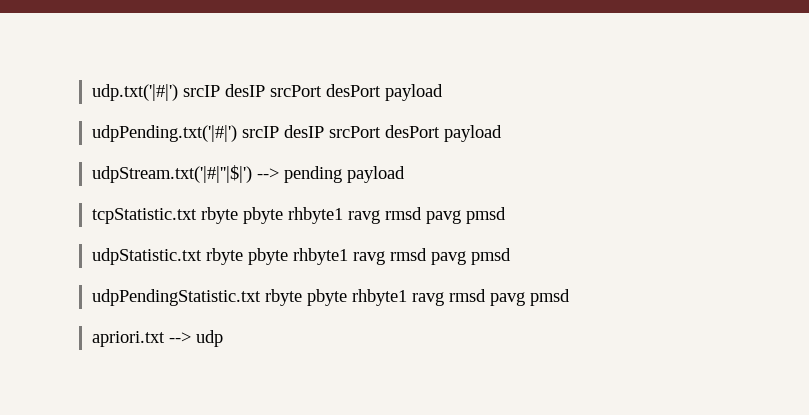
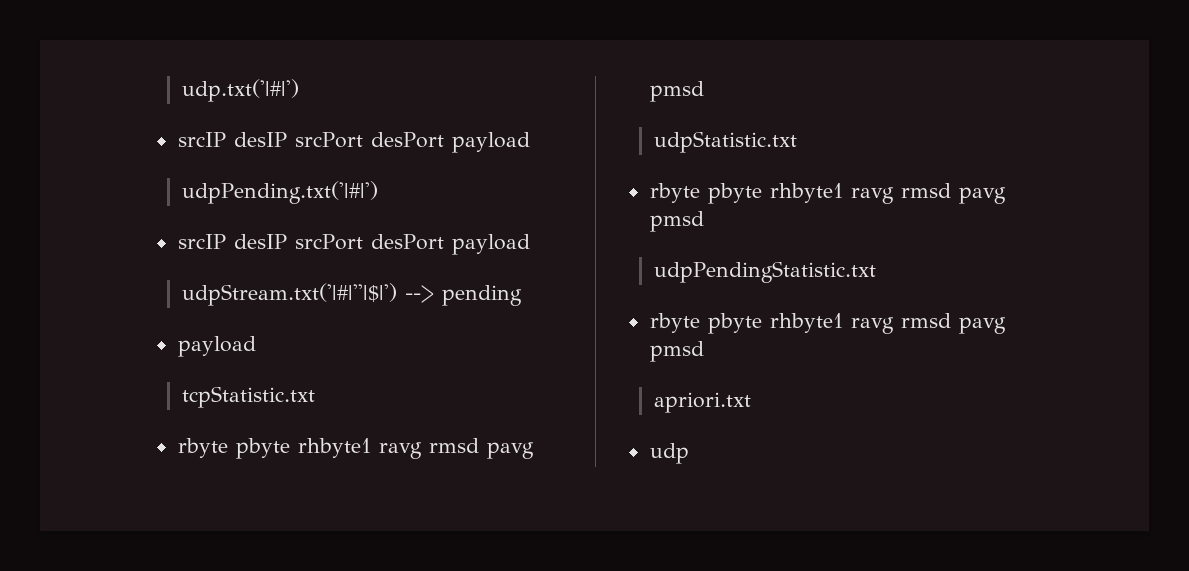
- udp.txt('|#|') srcIP desIP srcPort desPort payload
+ udp.txt('|#|')
+ srcIP desIP srcPort desPort payload
- udpPending.txt('|#|') srcIP desIP srcPort desPort payload
+ udpPending.txt('|#|')
+ srcIP desIP srcPort desPort payload
- udpStream.txt('|#|''|$|') --> pending payload
+ udpStream.txt('|#|''|$|') --> pending
+ payload
- tcpStatistic.txt rbyte pbyte rhbyte1 ravg rmsd pavg pmsd
+ tcpStatistic.txt
+ rbyte pbyte rhbyte1 ravg rmsd pavg pmsd
- udpStatistic.txt rbyte pbyte rhbyte1 ravg rmsd pavg pmsd
+ udpStatistic.txt
+ rbyte pbyte rhbyte1 ravg rmsd pavg pmsd
- udpPendingStatistic.txt rbyte pbyte rhbyte1 ravg rmsd pavg pmsd
+ udpPendingStatistic.txt
+ rbyte pbyte rhbyte1 ravg rmsd pavg pmsd
- apriori.txt --> udp
+ apriori.txt
+ udp

